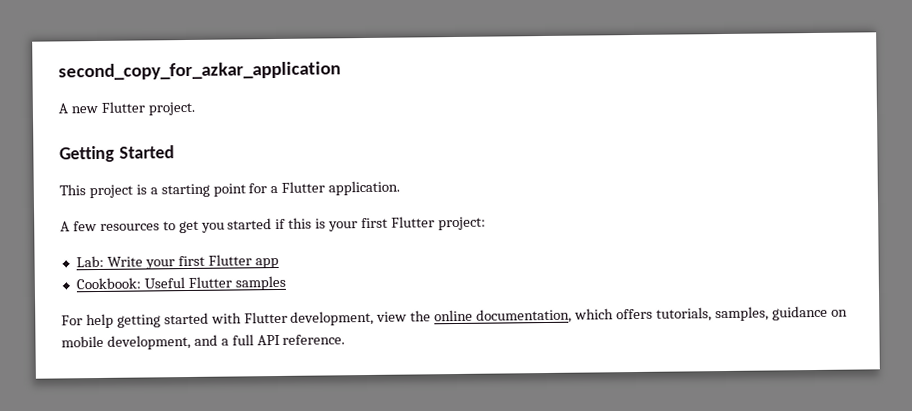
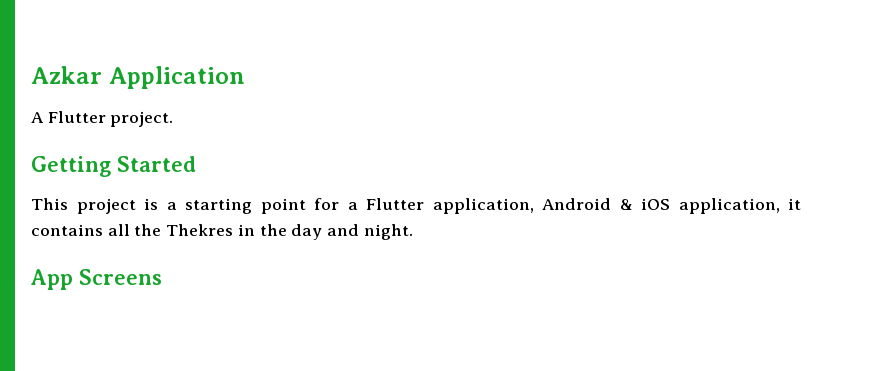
- second_copy_for_azkar_application
- A new Flutter project.
+ Azkar Application
+ A Flutter project.
- This project is a starting point for a Flutter application.
- A few resources to get you started if this is your first Flutter project:
- Lab: Write your first Flutter app
- Cookbook: Useful Flutter samples
- For help getting started with Flutter development, view the online documentation, which offers tutorials, samples, guidance on mobile development, and a full API reference.
+ This project is a starting point for a Flutter application, Android & iOS application, it contains all the Thekres in the day and night.
+ App Screens

